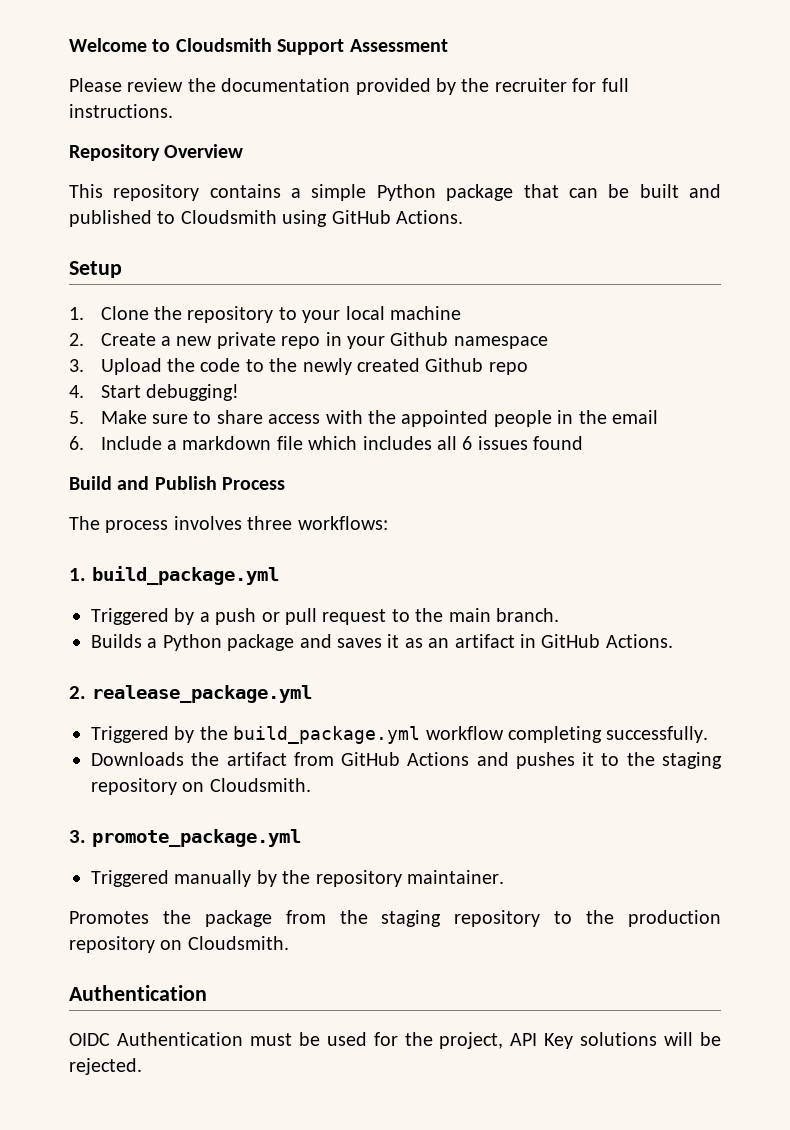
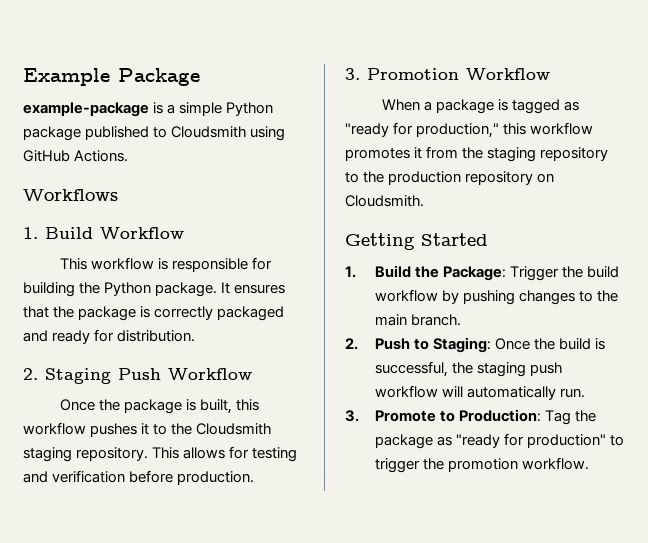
- Welcome to Cloudsmith Support Assessment
- Please review the documentation provided by the recruiter for full instructions.
- Repository Overview
- This repository contains a simple Python package that can be built and published to Cloudsmith using GitHub Actions.
+ Example Package
+ example-package is a simple Python package published to Cloudsmith using GitHub Actions.
- Setup
- 1. Clone the repository to your local machine
- 2. Create a new private repo in your Github namespace
- 3. Upload the code to the newly created Github repo
- 4. Start debugging!
- 5. Make sure to share access with the appointed people in the email
- 6. Include a markdown file which includes all 6 issues found
- Build and Publish Process
- The process involves three workflows:
- 1. build_package.yml
- Triggered by a push or pull request to the main branch.
- Builds a Python package and saves it as an artifact in GitHub Actions.
- 2. realease_package.yml
- Triggered by the build_package.yml workflow completing successfully.
- Downloads the artifact from GitHub Actions and pushes it to the staging repository on Cloudsmith.
- 3. promote_package.yml
- Triggered manually by the repository maintainer.
- Promotes the package from the staging repository to the production repository on Cloudsmith.
- Authentication
- OIDC Authentication must be used for the project, API Key solutions will be rejected.
+ Workflows
+ 1. Build Workflow
+ This workflow is responsible for building the Python package. It ensures that the package is correctly packaged and ready for distribution.
+ 2. Staging Push Workflow
+ Once the package is built, this workflow pushes it to the Cloudsmith staging repository. This allows for testing and verification before production.
+ 3. Promotion Workflow
+ When a package is tagged as "ready for production," this workflow promotes it from the staging repository to the production repository on Cloudsmith.
+ Getting Started
+ 1. Build the Package: Trigger the build workflow by pushing changes to the main branch.
+ 2. Push to Staging: Once the build is successful, the staging push workflow will automatically run.
+ 3. Promote to Production: Tag the package as "ready for production" to trigger the promotion workflow.

